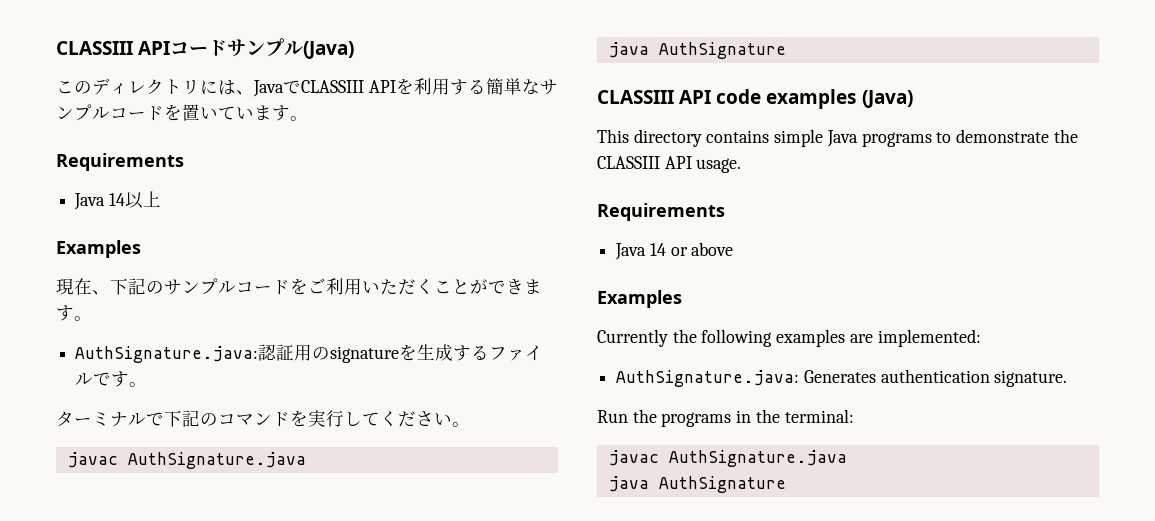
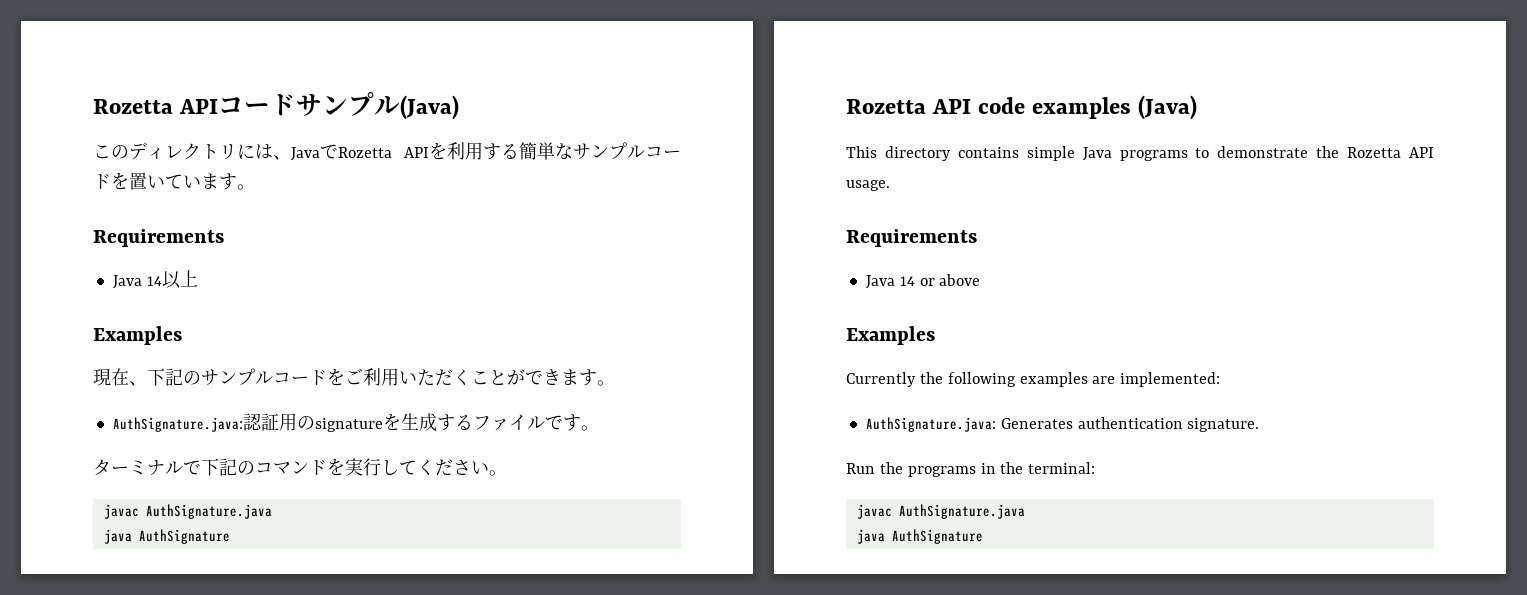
- CLASSIII APIコードサンプル(Java)
+ Rozetta APIコードサンプル(Java)
- このディレクトリには、JavaでCLASSIII APIを利用する簡単なサンプルコードを置いています。
+ このディレクトリには、JavaでRozetta APIを利用する簡単なサンプルコードを置いています。
- CLASSIII API code examples (Java)
+ Rozetta API code examples (Java)
- This directory contains simple Java programs to demonstrate the CLASSIII API usage.
+ This directory contains simple Java programs to demonstrate the Rozetta API usage.

